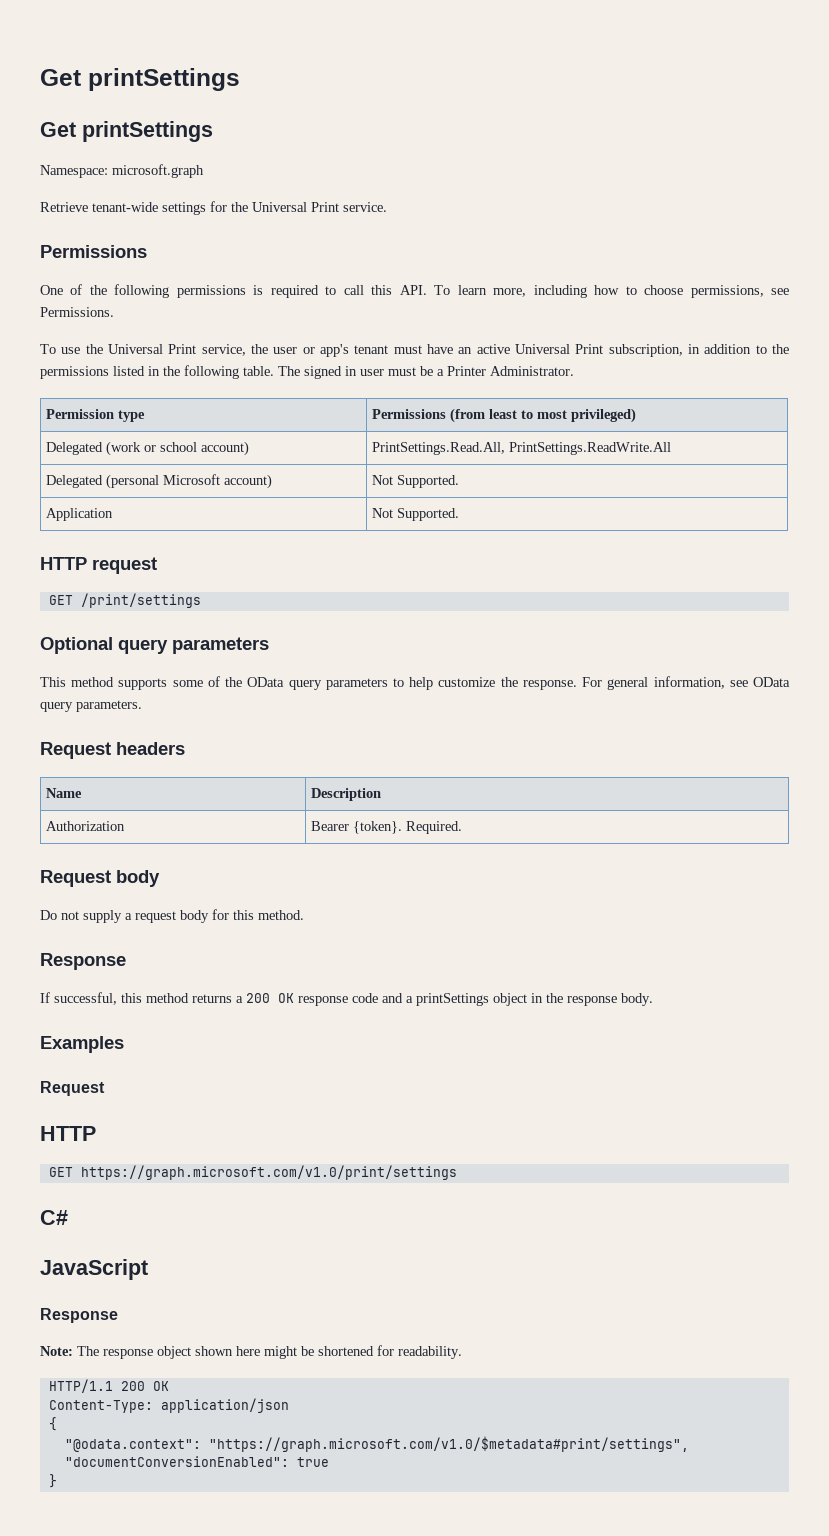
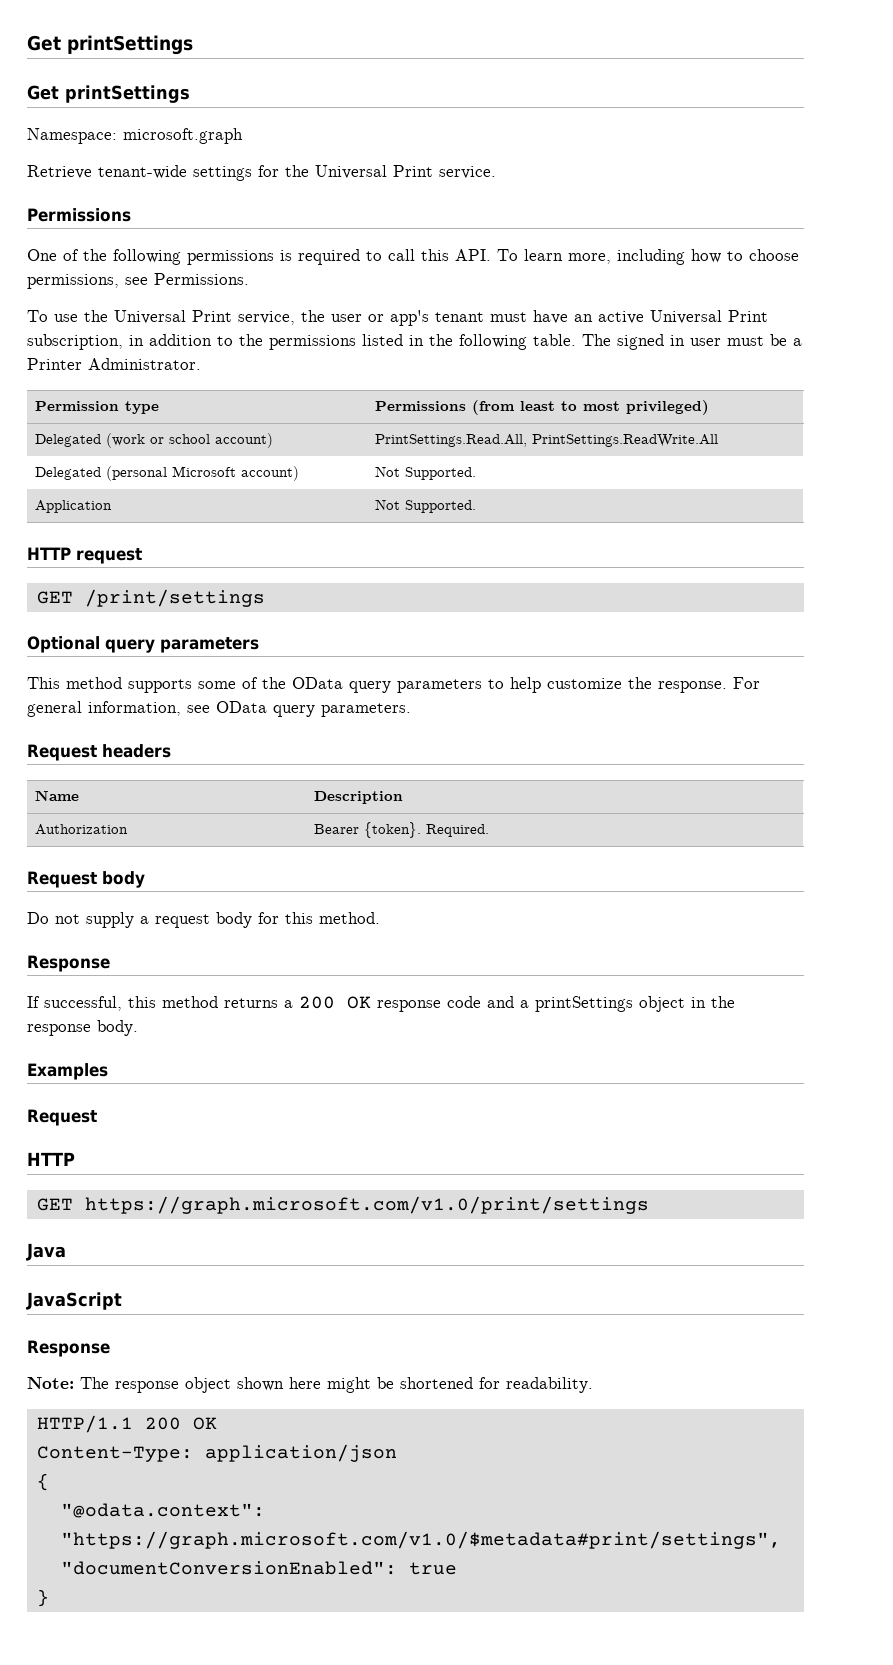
- C#
+ Java

